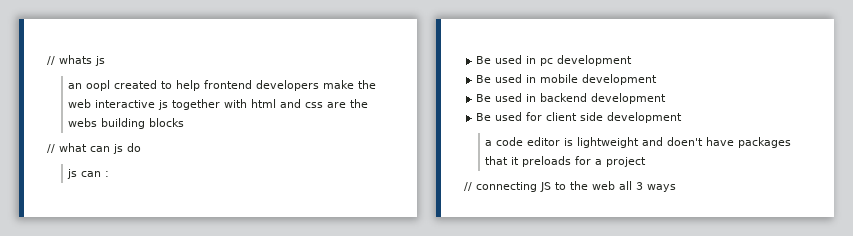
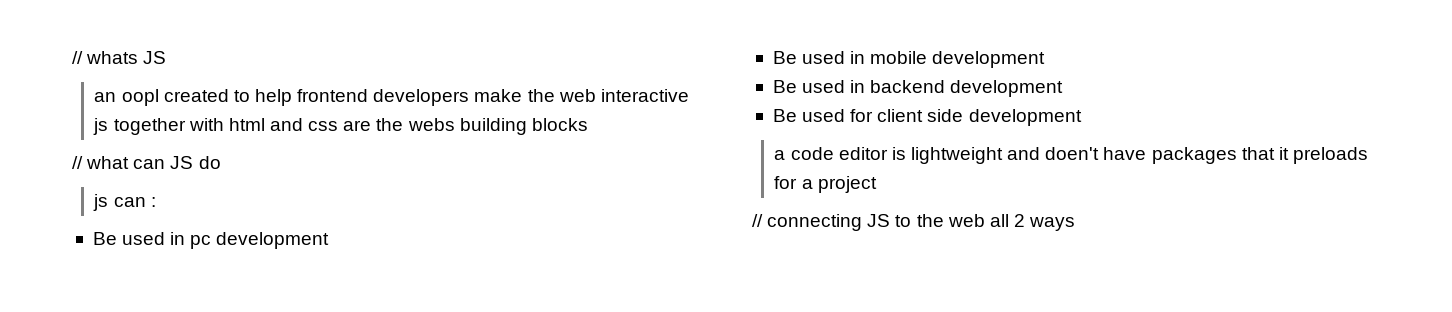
- // whats js
+ // whats JS
- // what can js do
+ // what can JS do
- // connecting JS to the web all 3 ways
+ // connecting JS to the web all 2 ways

